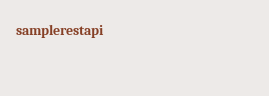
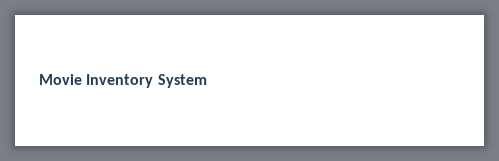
- samplerestapi
+ Movie Inventory System

